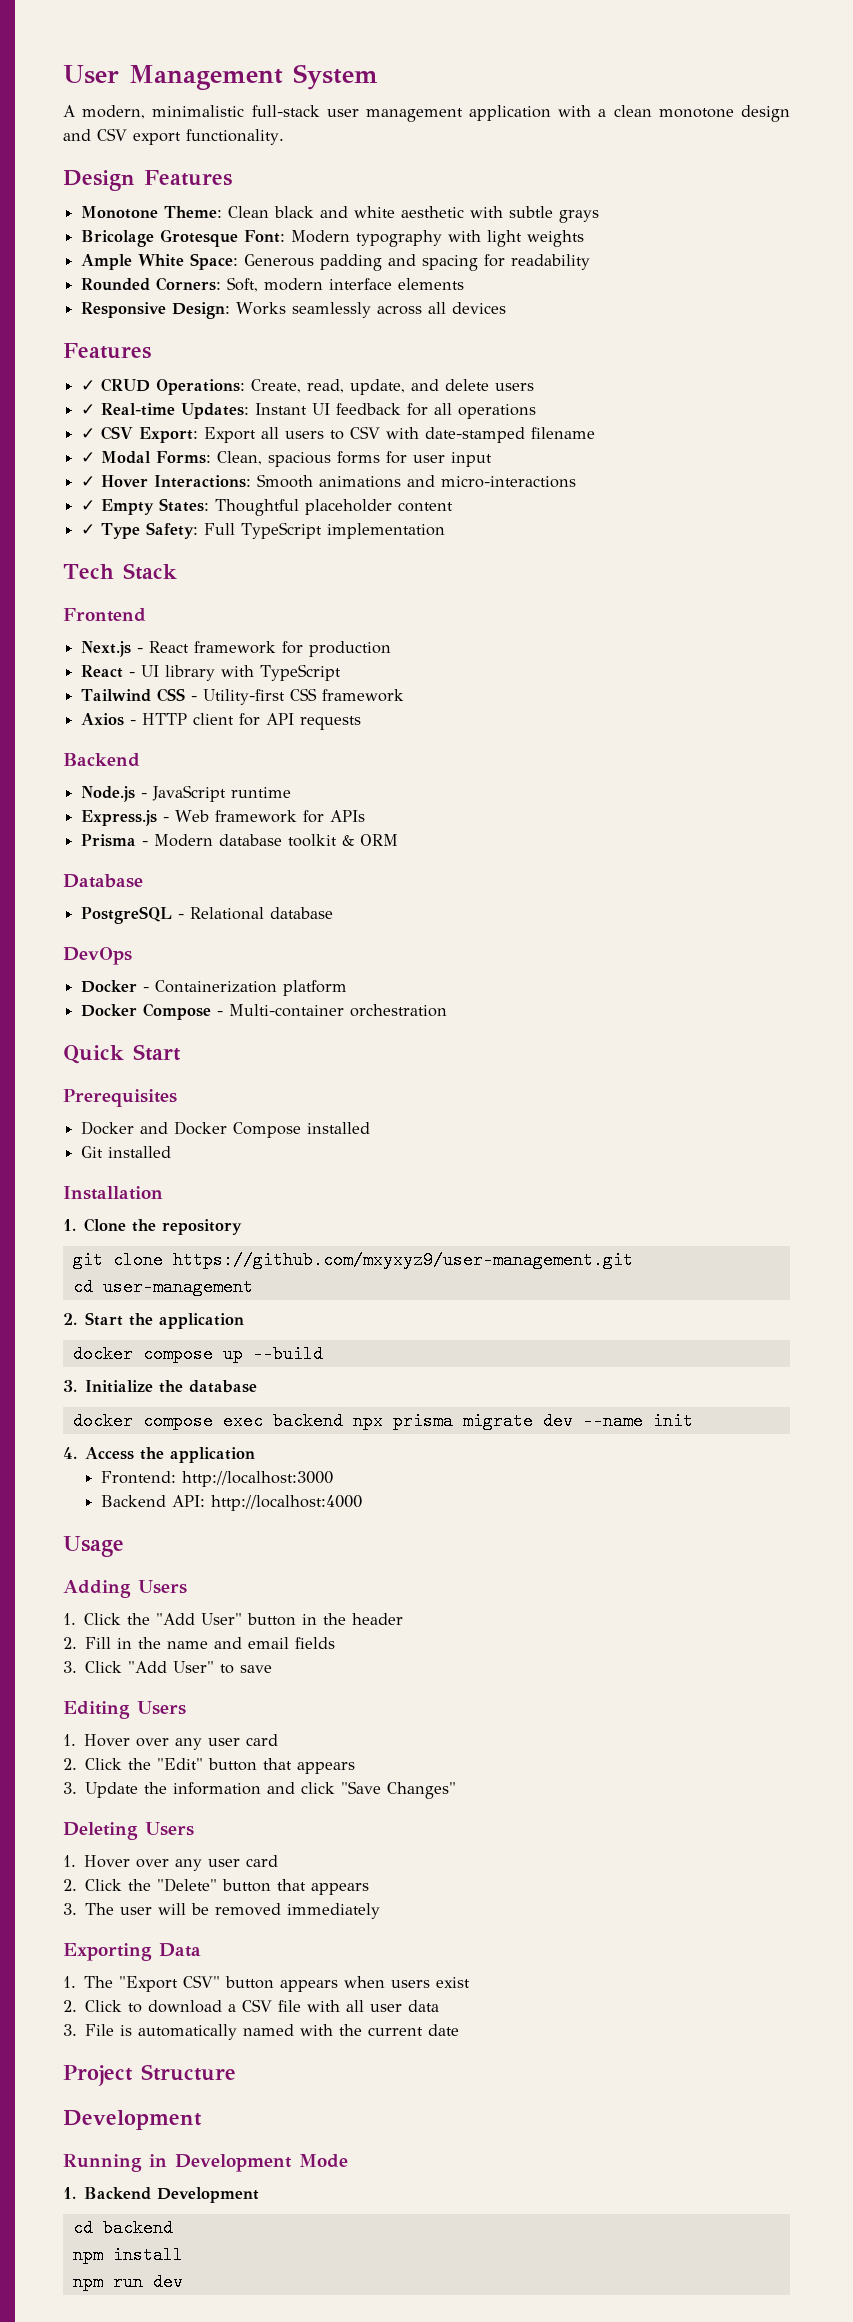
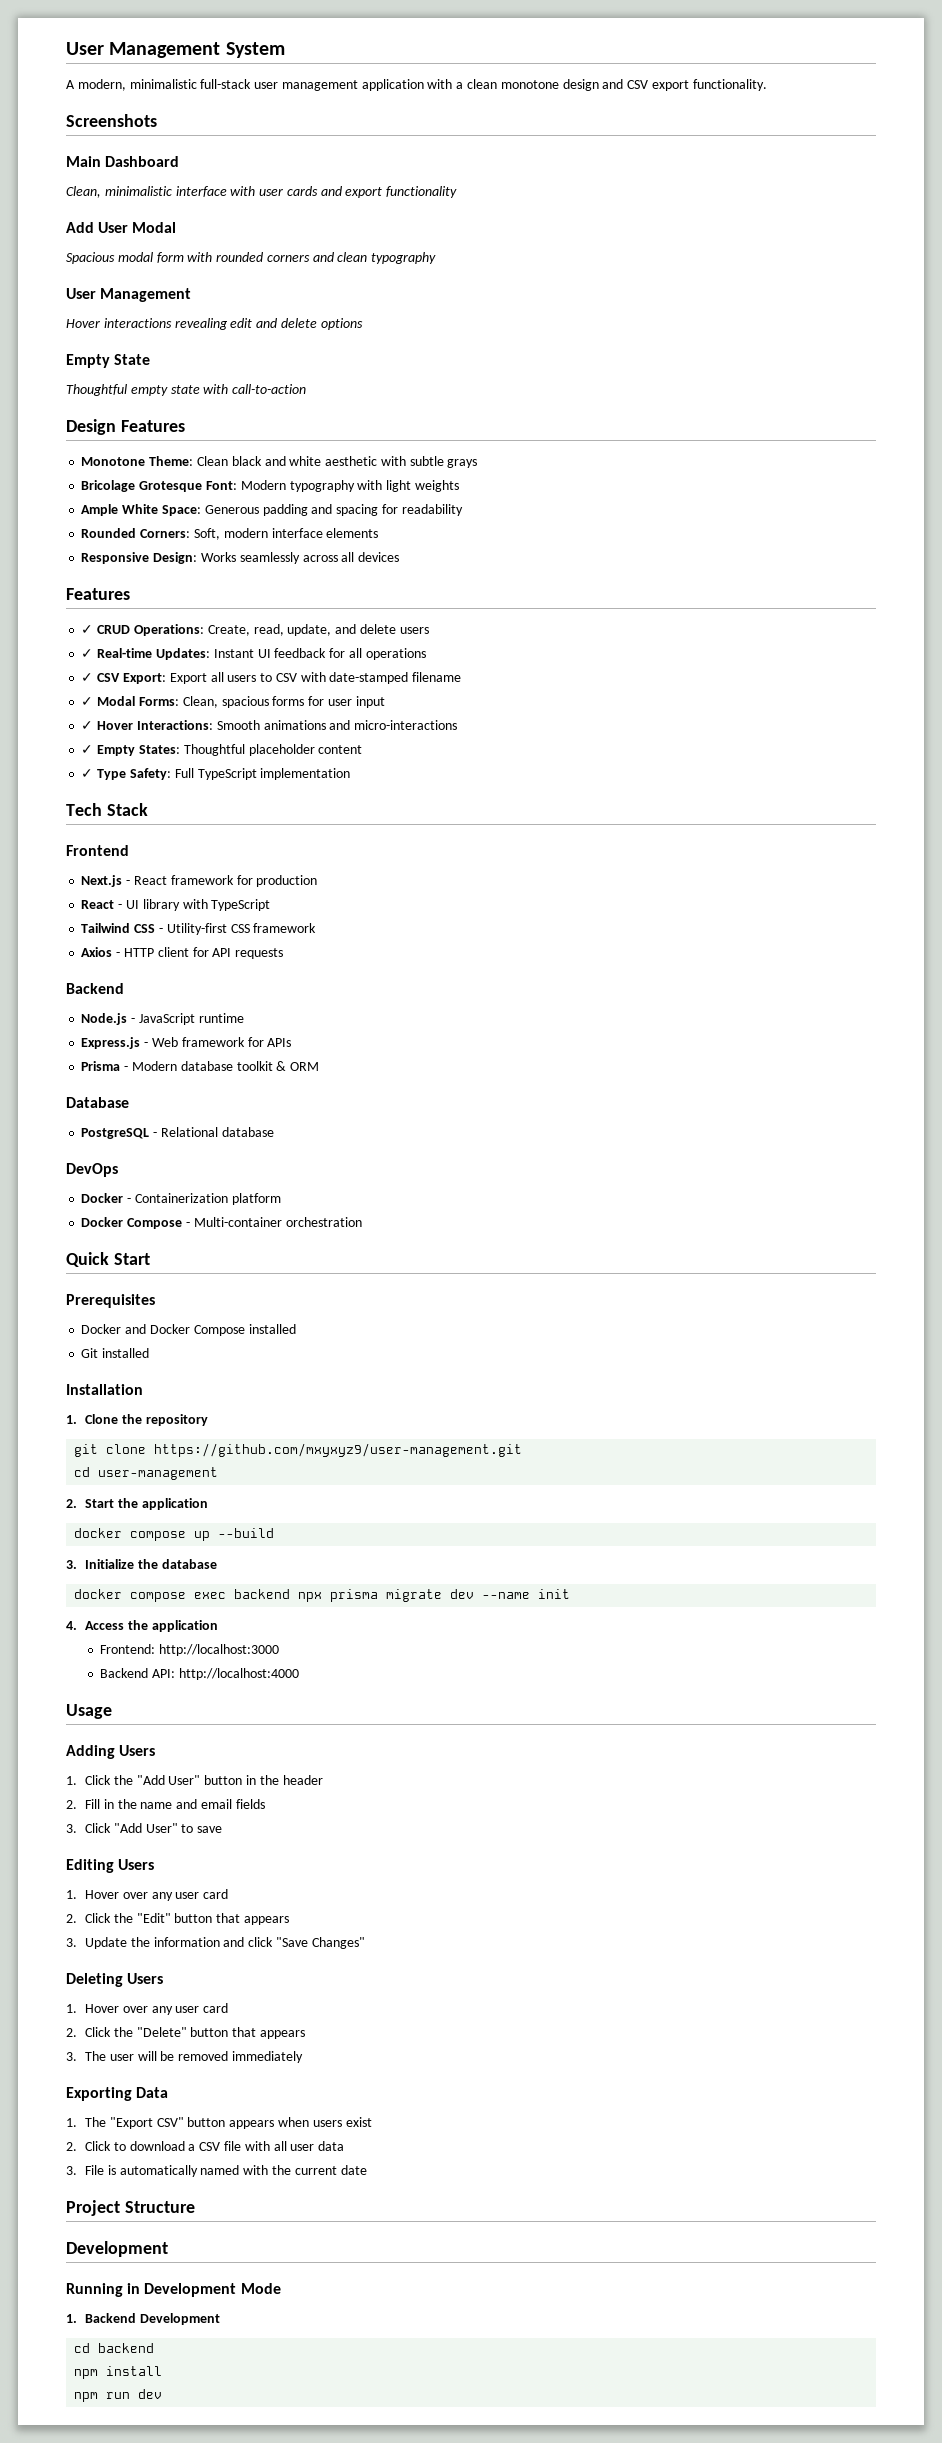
+ Screenshots
+ Main Dashboard
+ Clean, minimalistic interface with user cards and export functionality
+ Add User Modal
+ Spacious modal form with rounded corners and clean typography
+ User Management
+ Hover interactions revealing edit and delete options
+ Empty State
+ Thoughtful empty state with call-to-action

